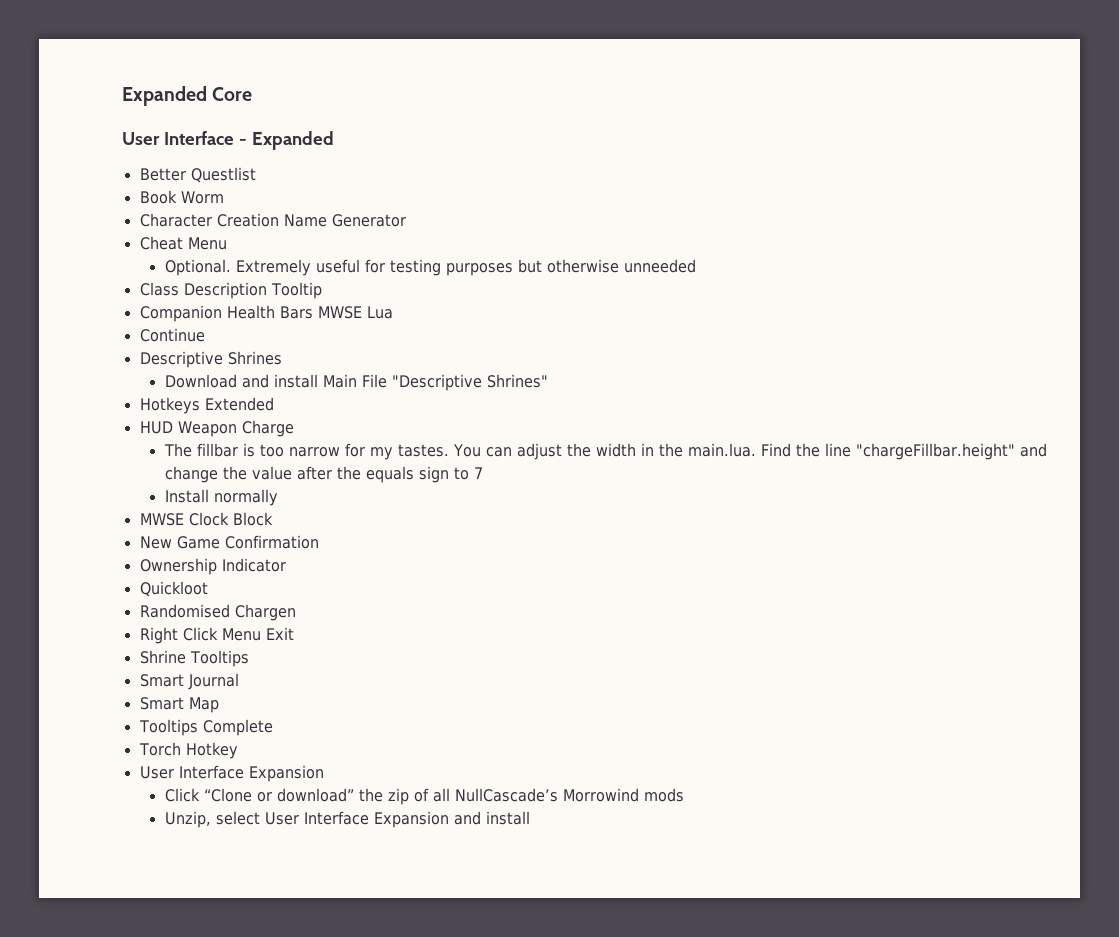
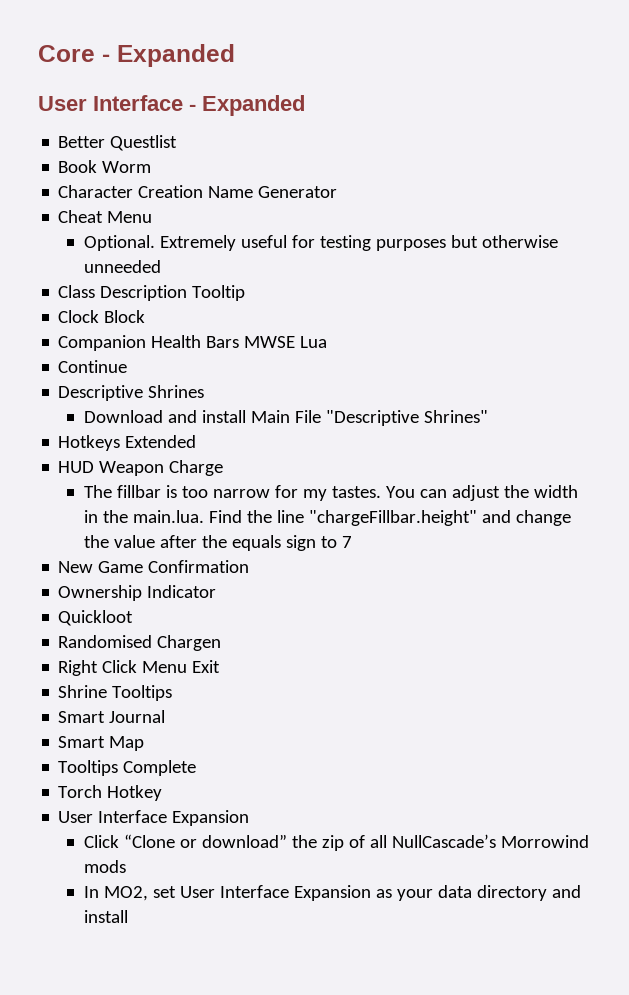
- Expanded Core
+ Core - Expanded
+ Clock Block
- Install normally
- MWSE Clock Block
- Unzip, select User Interface Expansion and install
+ In MO2, set User Interface Expansion as your data directory and install

